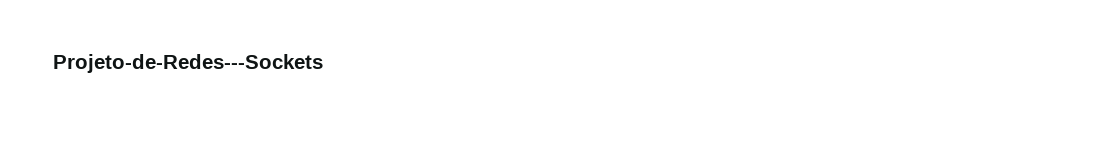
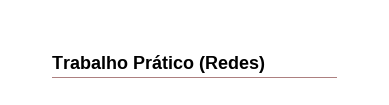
- Projeto-de-Redes---Sockets
+ Trabalho Prático (Redes)

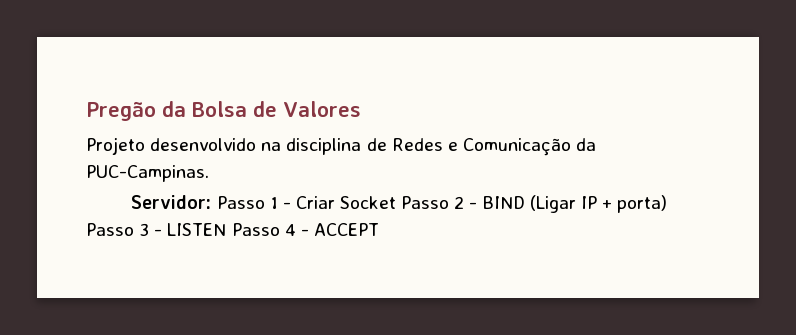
- Trabalho Prático (Redes)
+ Pregão da Bolsa de Valores
+ Projeto desenvolvido na disciplina de Redes e Comunicação da PUC-Campinas.
+ Servidor: Passo 1 - Criar Socket Passo 2 - BIND (Ligar IP + porta) Passo 3 - LISTEN Passo 4 - ACCEPT

